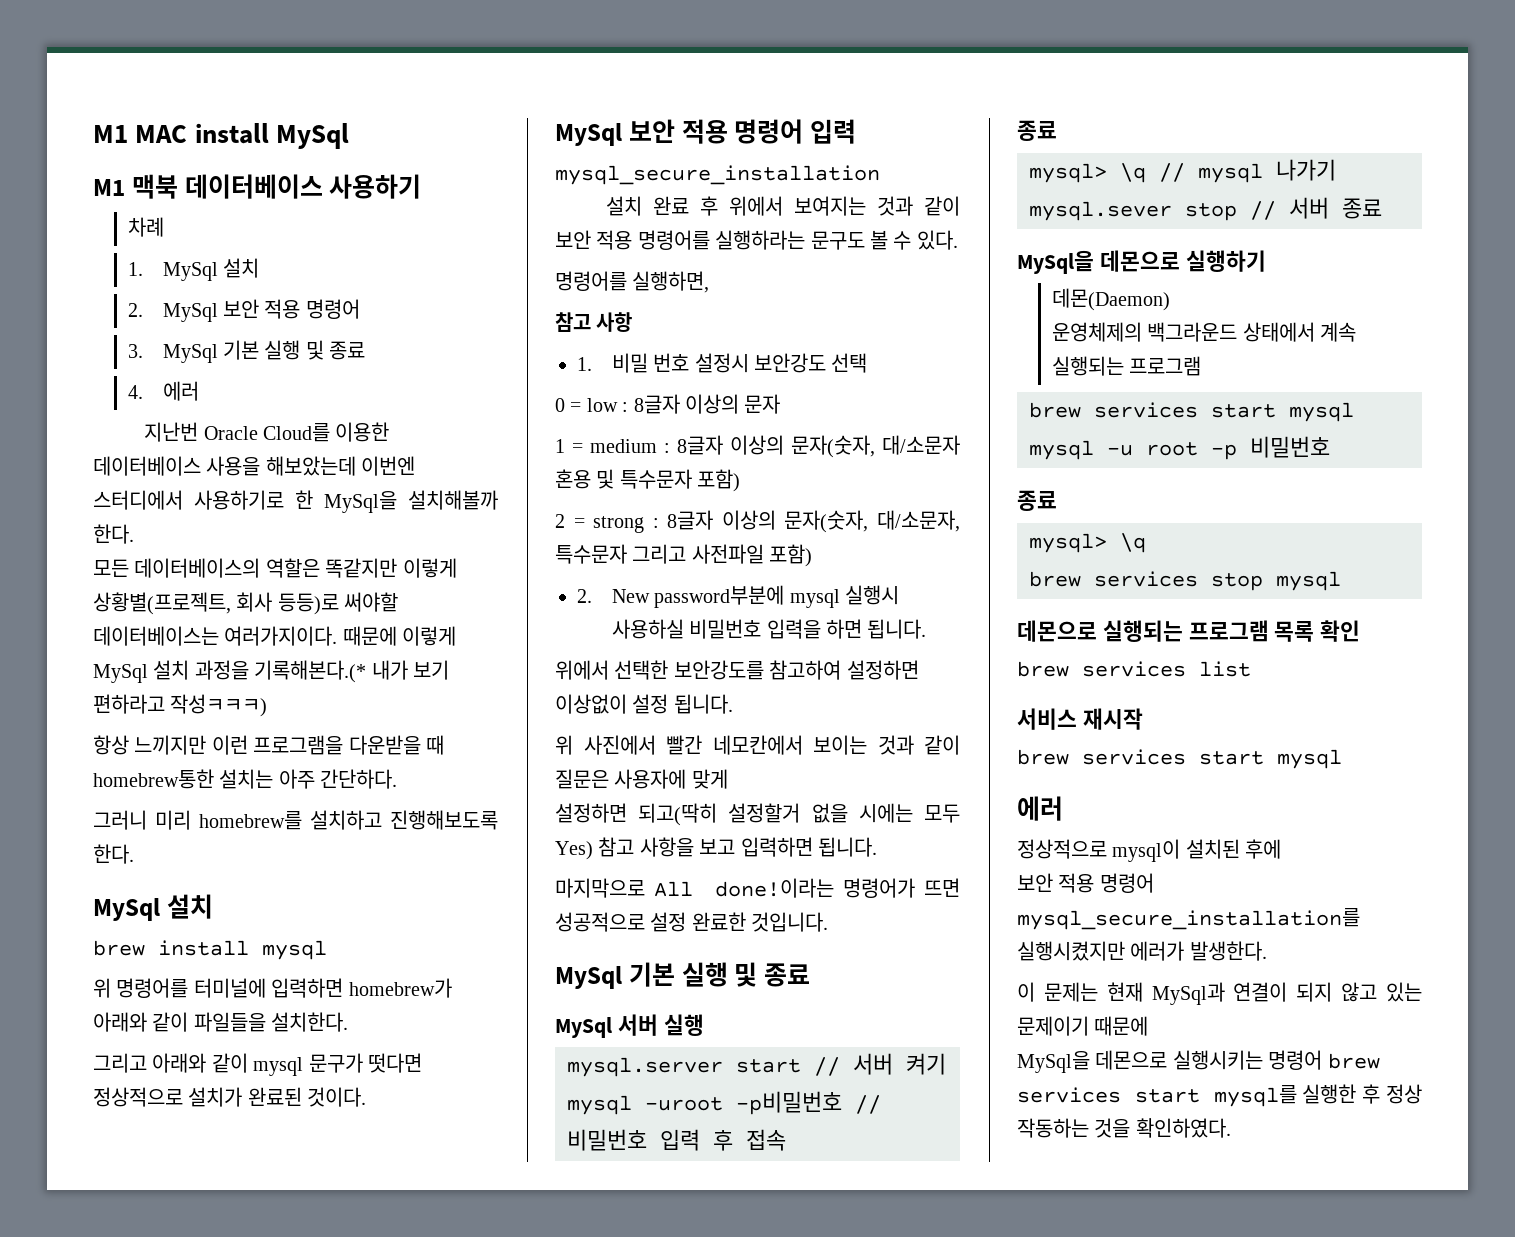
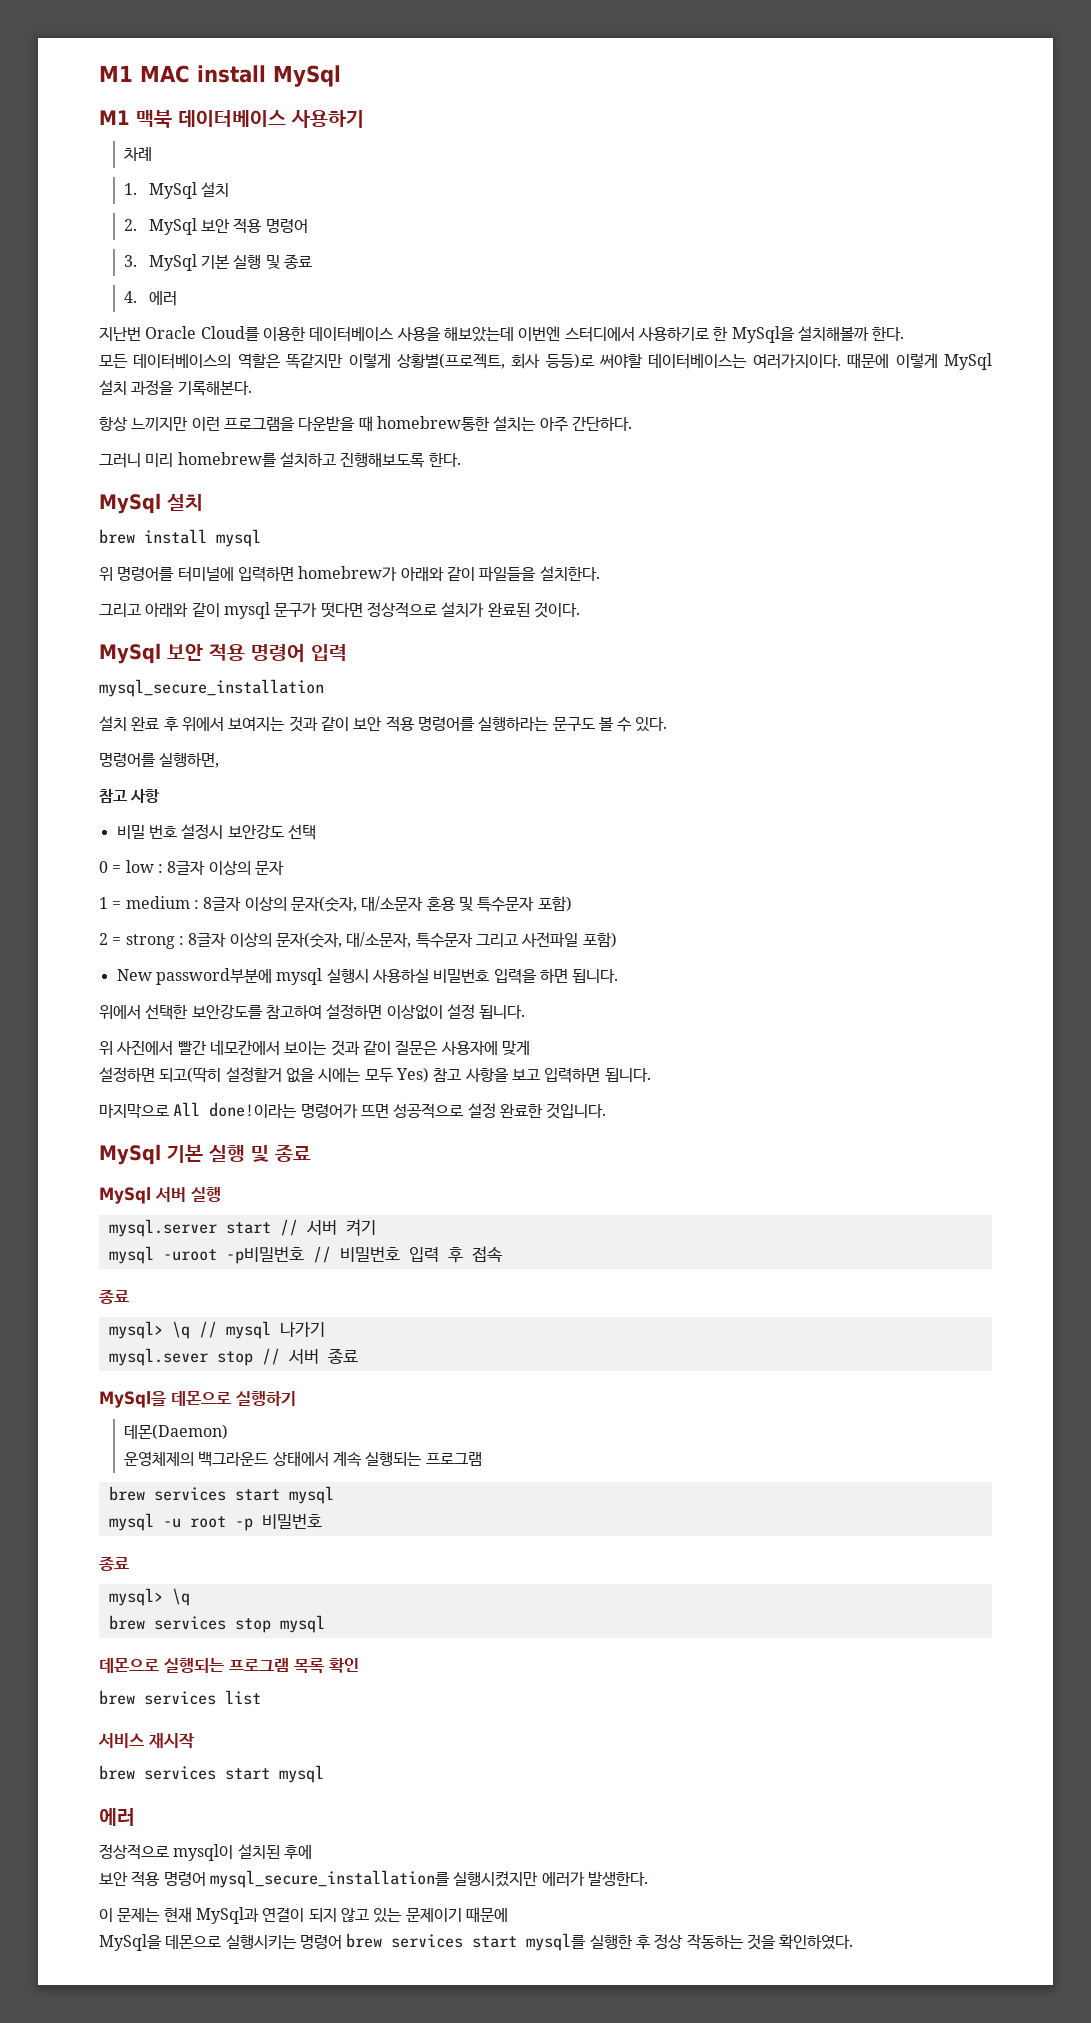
- 때문에 이렇게 MySql 설치 과정을 기록해본다.(* 내가 보기 편하라고 작성ㅋㅋㅋ)
+ 때문에 이렇게 MySql 설치 과정을 기록해본다.
- 1. 비밀 번호 설정시 보안강도 선택
+ 비밀 번호 설정시 보안강도 선택
- 2. New password부분에 mysql 실행시 사용하실 비밀번호 입력을 하면 됩니다.
+ New password부분에 mysql 실행시 사용하실 비밀번호 입력을 하면 됩니다.

